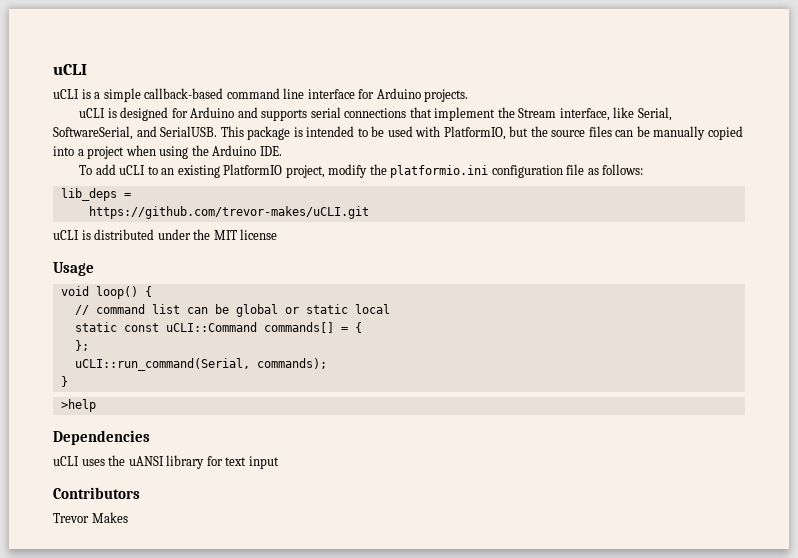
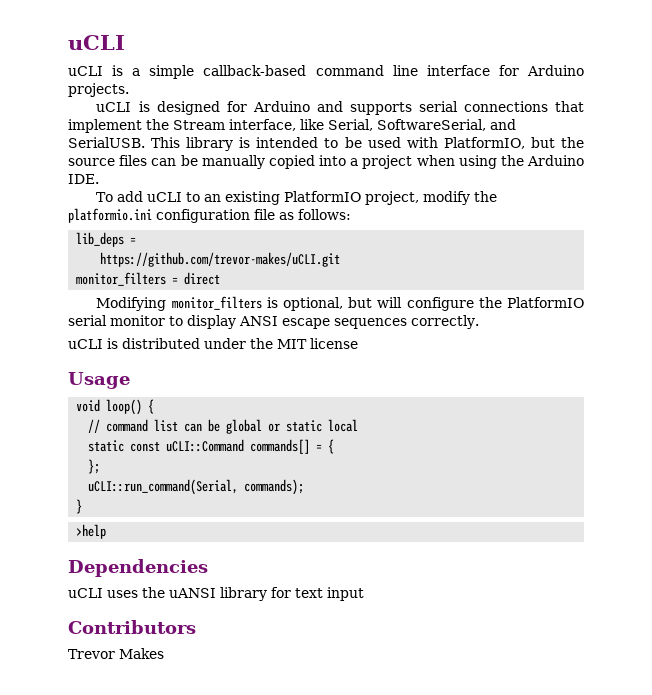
- This package is intended to be used with PlatformIO, but the source files can be manually copied into a project when using the Arduino IDE.
+ This library is intended to be used with PlatformIO, but the source files can be manually copied into a project when using the Arduino IDE.
+ monitor_filters = direct
+ Modifying monitor_filters is optional, but will configure the PlatformIO serial monitor to display ANSI escape sequences correctly.

